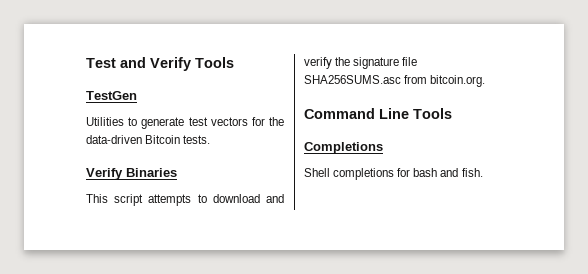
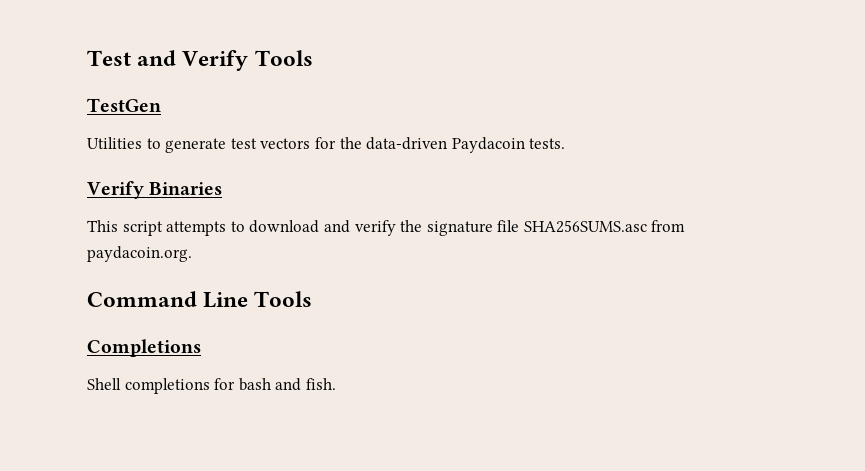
- Utilities to generate test vectors for the data-driven Bitcoin tests.
+ Utilities to generate test vectors for the data-driven Paydacoin tests.
- This script attempts to download and verify the signature file SHA256SUMS.asc from bitcoin.org.
+ This script attempts to download and verify the signature file SHA256SUMS.asc from paydacoin.org.

